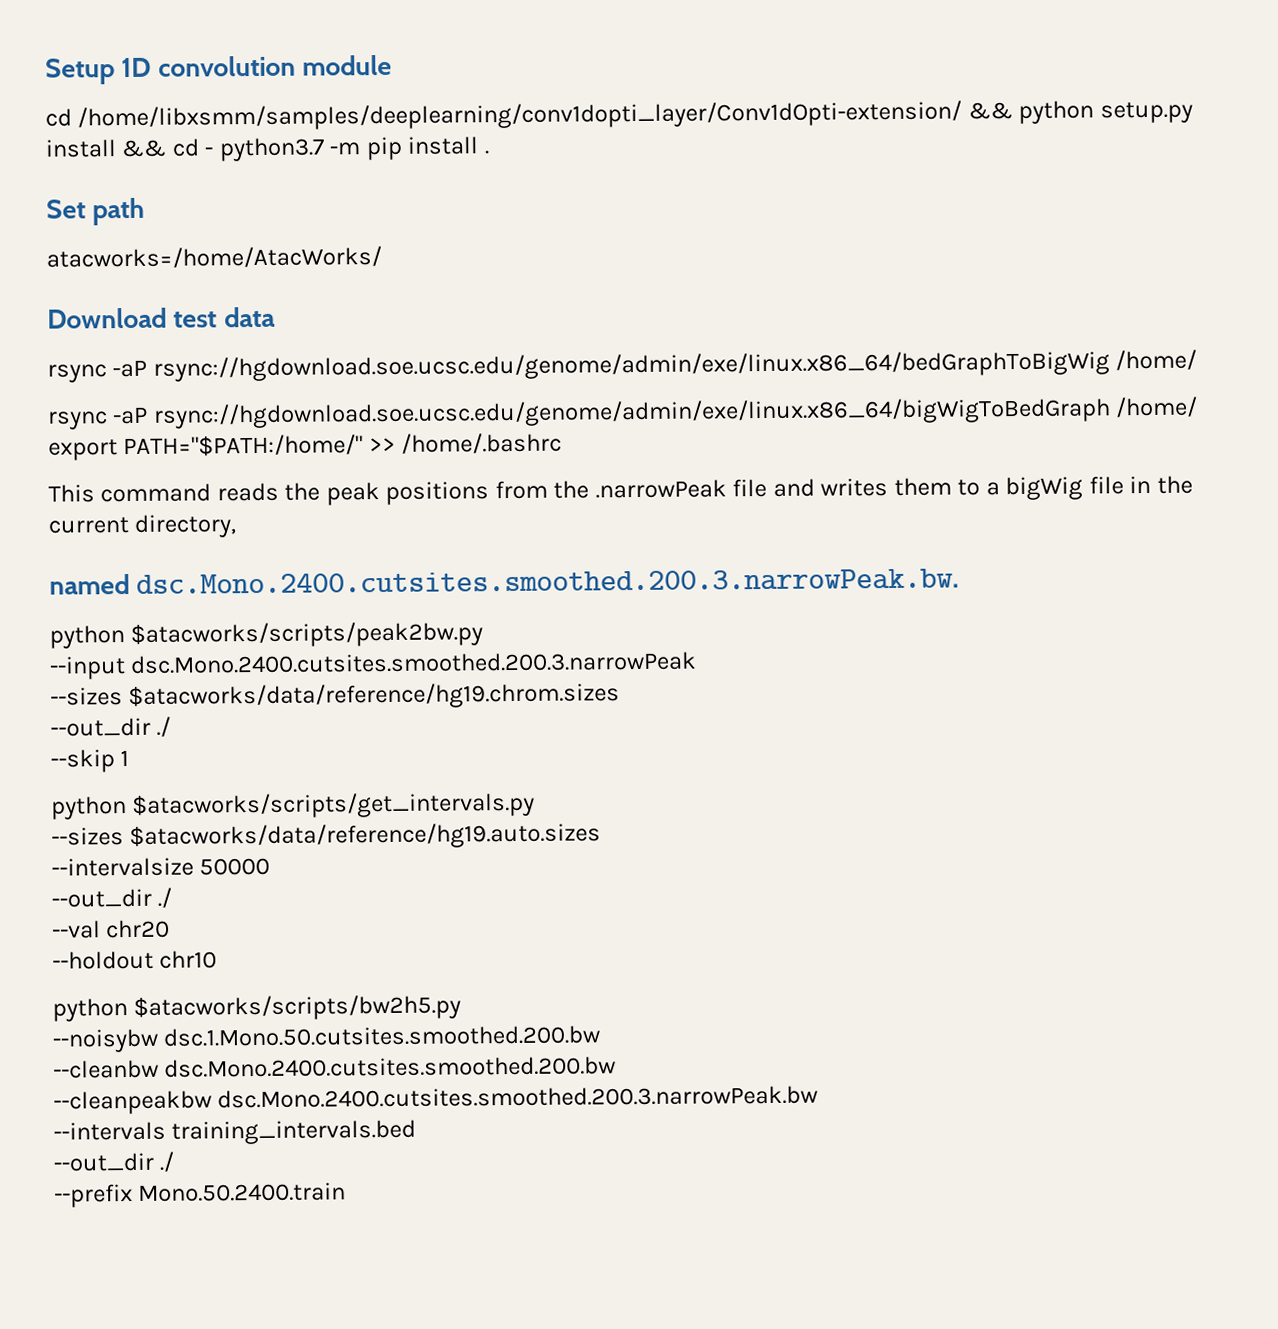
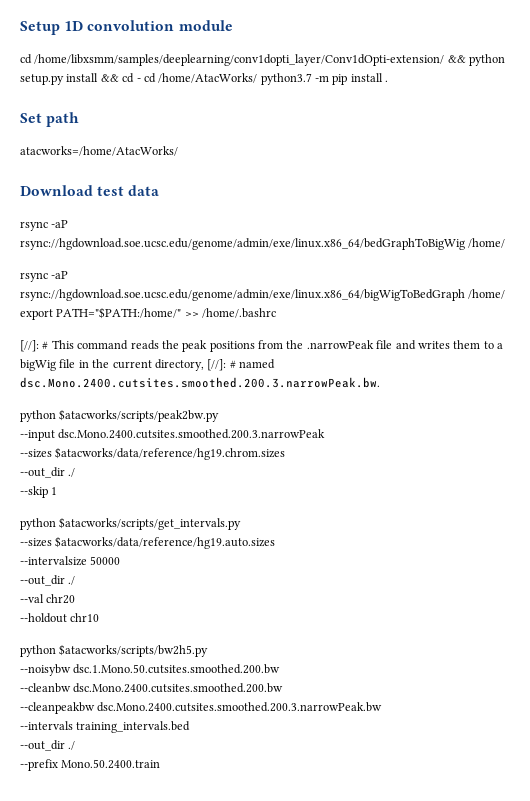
- cd /home/libxsmm/samples/deeplearning/conv1dopti_layer/Conv1dOpti-extension/ && python setup.py install && cd - python3.7 -m pip install .
+ cd /home/libxsmm/samples/deeplearning/conv1dopti_layer/Conv1dOpti-extension/ && python setup.py install && cd - cd /home/AtacWorks/ python3.7 -m pip install .
- This command reads the peak positions from the .narrowPeak file and writes them to a bigWig file in the current directory,
- named dsc.Mono.2400.cutsites.smoothed.200.3.narrowPeak.bw.
+ [//]: # This command reads the peak positions from the .narrowPeak file and writes them to a bigWig file in the current directory, [//]: # named dsc.Mono.2400.cutsites.smoothed.200.3.narrowPeak.bw.

